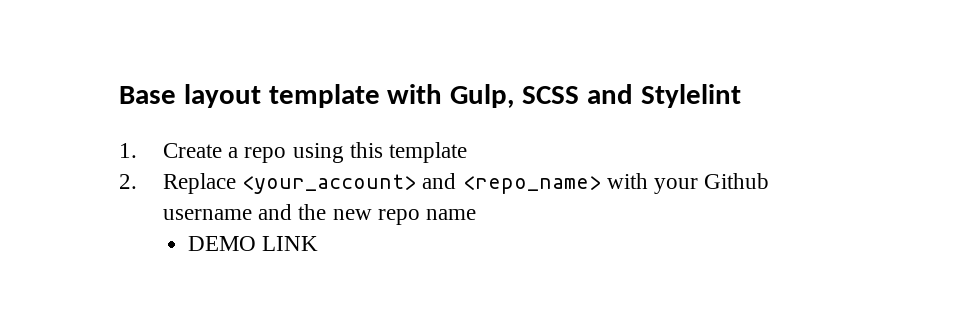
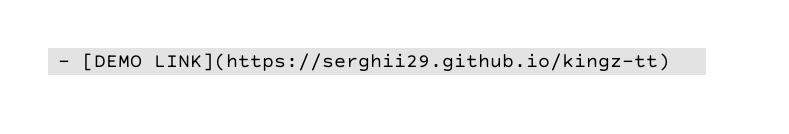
- Base layout template with Gulp, SCSS and Stylelint
- 1. Create a repo using this template
- 2. Replace <your_account> and <repo_name> with your Github username and the new repo name
- DEMO LINK
+ - [DEMO LINK](https://serghii29.github.io/kingz-tt)

